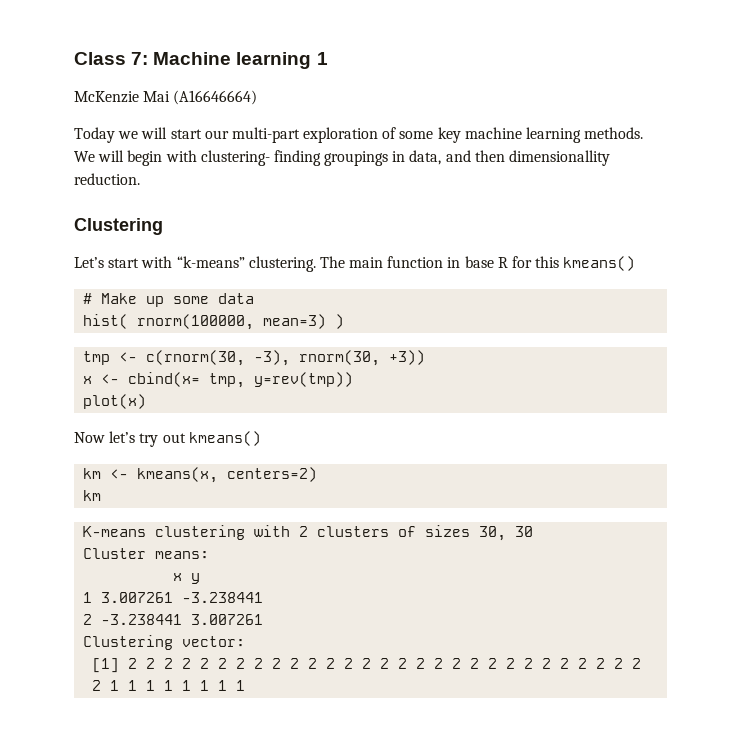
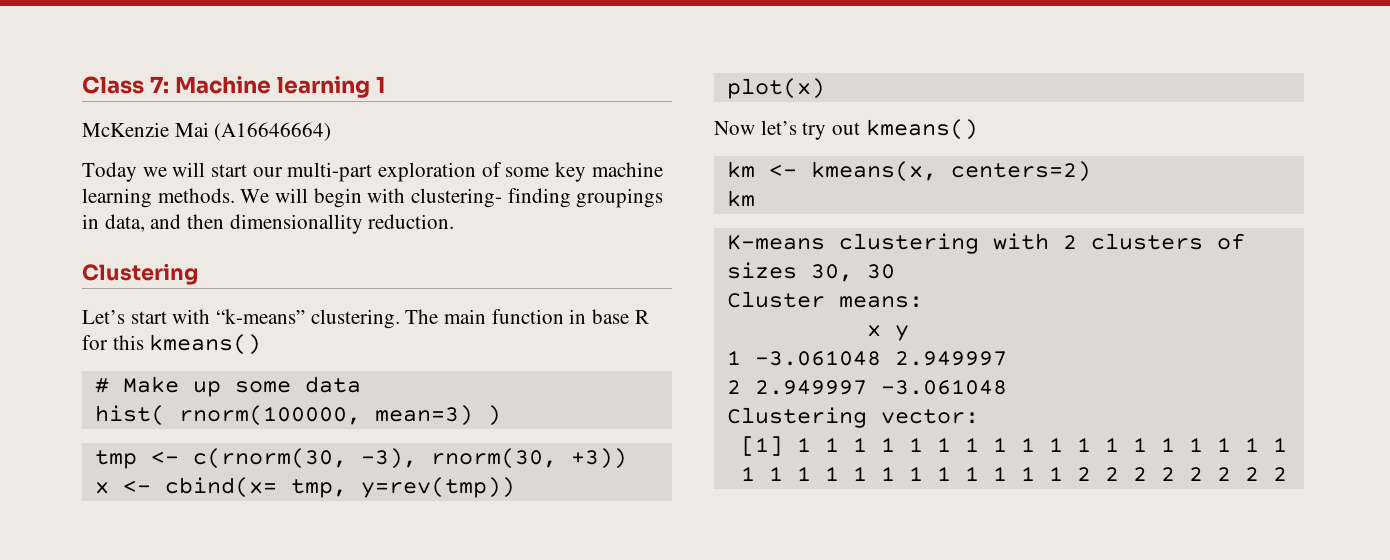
- 1 3.007261 -3.238441
- 2 -3.238441 3.007261
+ 1 -3.061048 2.949997
+ 2 2.949997 -3.061048
- [1] 2 2 2 2 2 2 2 2 2 2 2 2 2 2 2 2 2 2 2 2 2 2 2 2 2 2 2 2 2 2 1 1 1 1 1 1 1 1
+ [1] 1 1 1 1 1 1 1 1 1 1 1 1 1 1 1 1 1 1 1 1 1 1 1 1 1 1 1 1 1 1 2 2 2 2 2 2 2 2

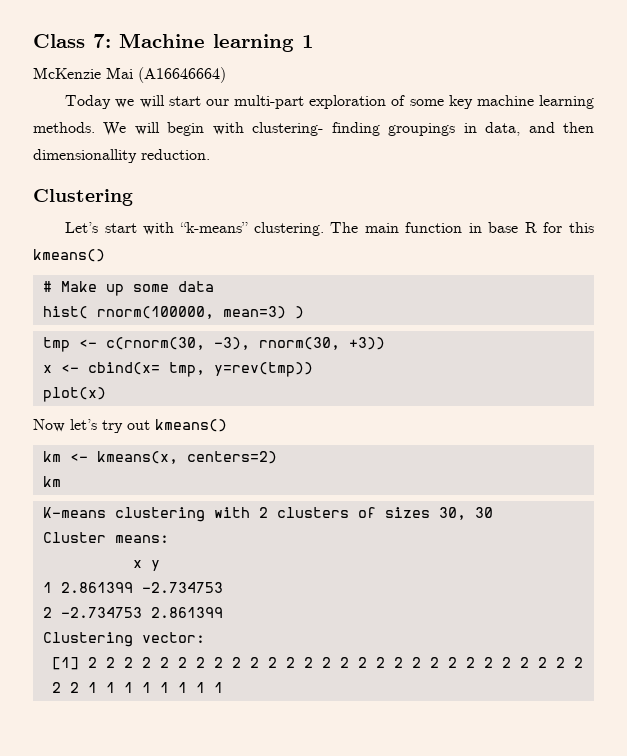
- 1 -3.061048 2.949997
- 2 2.949997 -3.061048
+ 1 2.861399 -2.734753
+ 2 -2.734753 2.861399
- [1] 1 1 1 1 1 1 1 1 1 1 1 1 1 1 1 1 1 1 1 1 1 1 1 1 1 1 1 1 1 1 2 2 2 2 2 2 2 2
+ [1] 2 2 2 2 2 2 2 2 2 2 2 2 2 2 2 2 2 2 2 2 2 2 2 2 2 2 2 2 2 2 1 1 1 1 1 1 1 1

